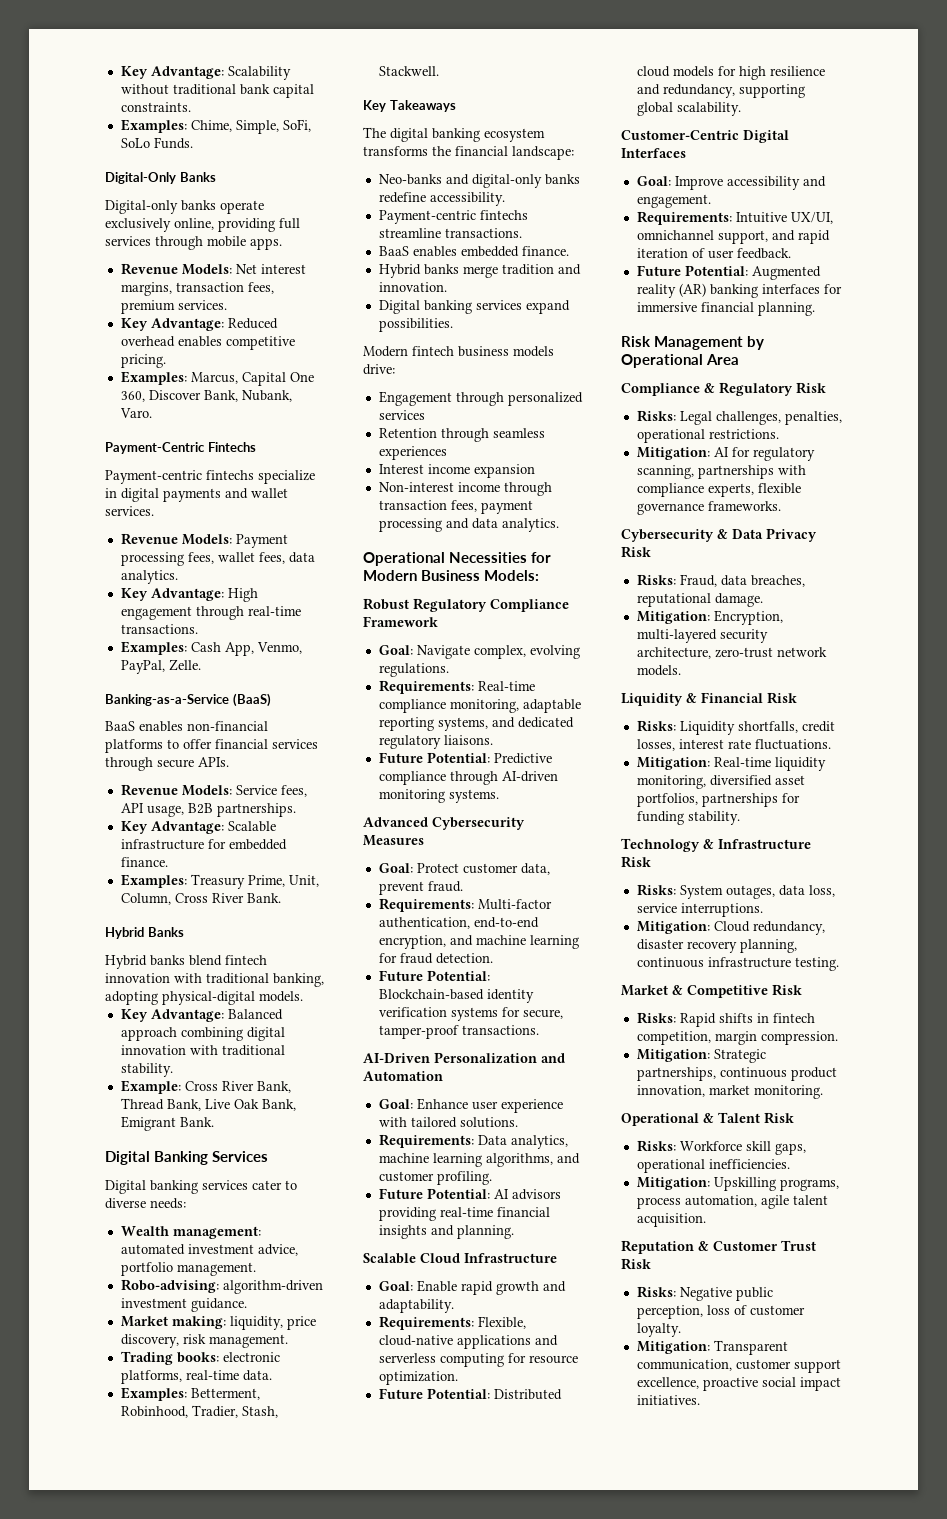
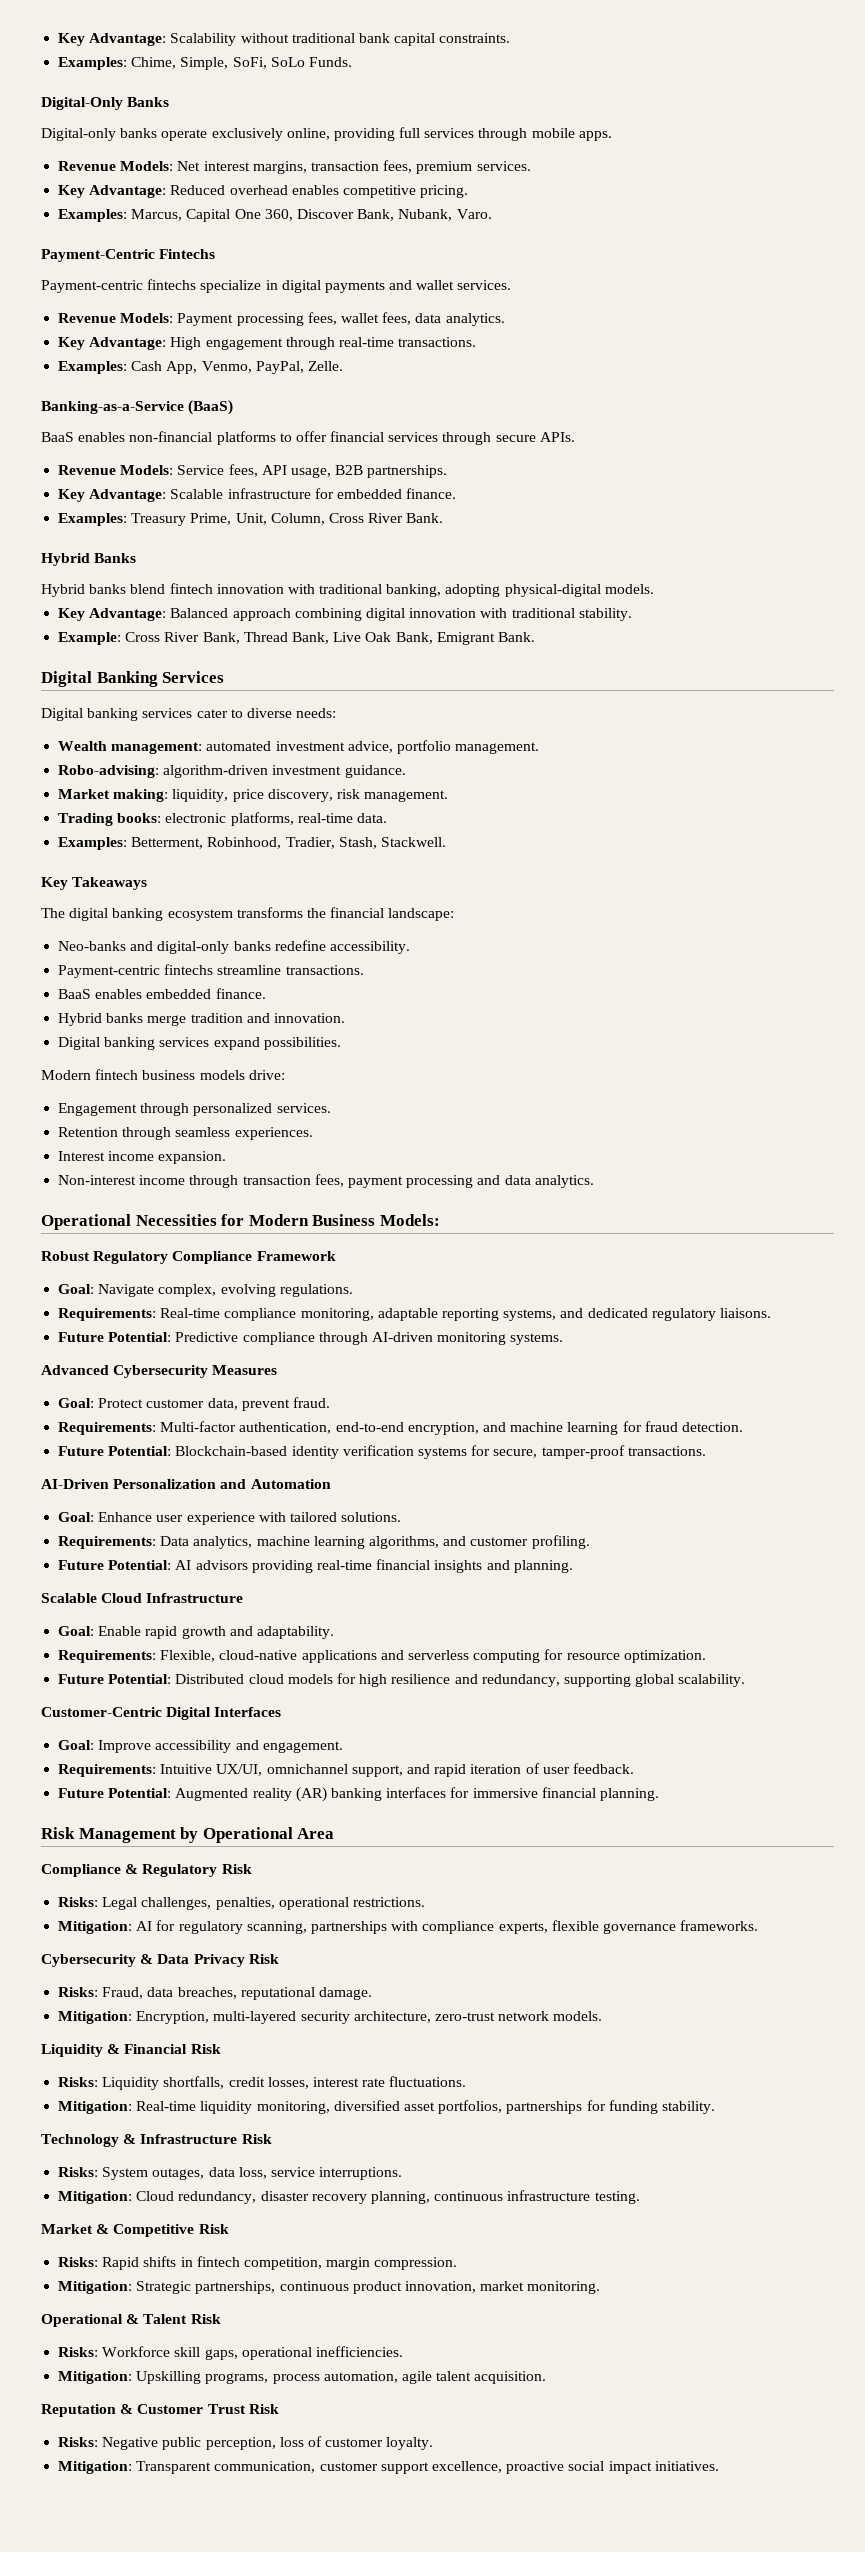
- Engagement through personalized services
+ Engagement through personalized services.
- Retention through seamless experiences
+ Retention through seamless experiences.
- Interest income expansion
+ Interest income expansion.

